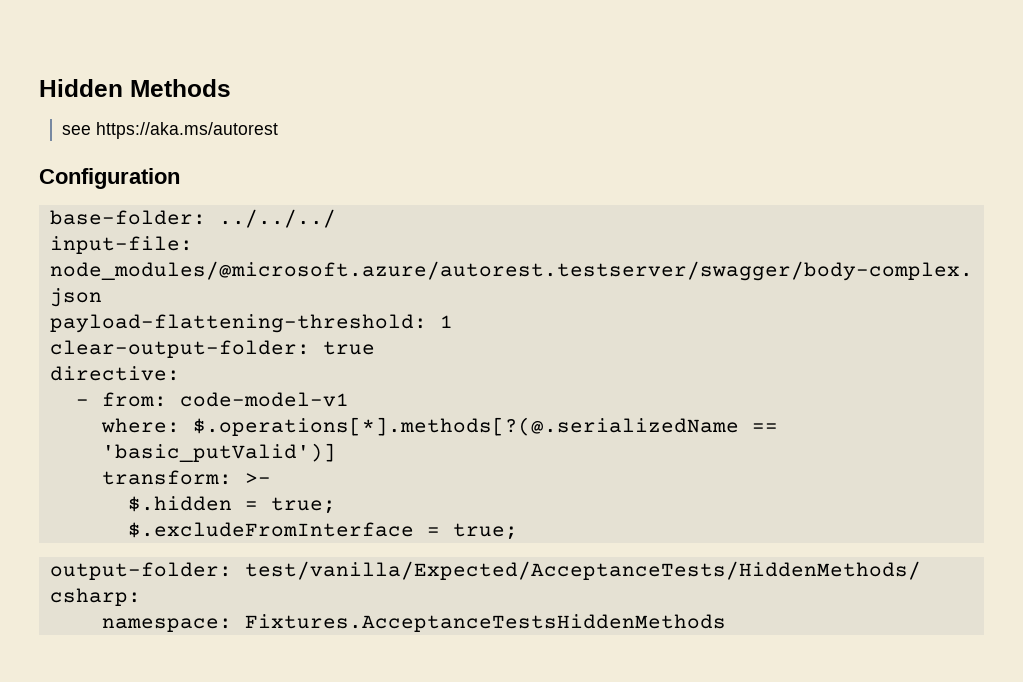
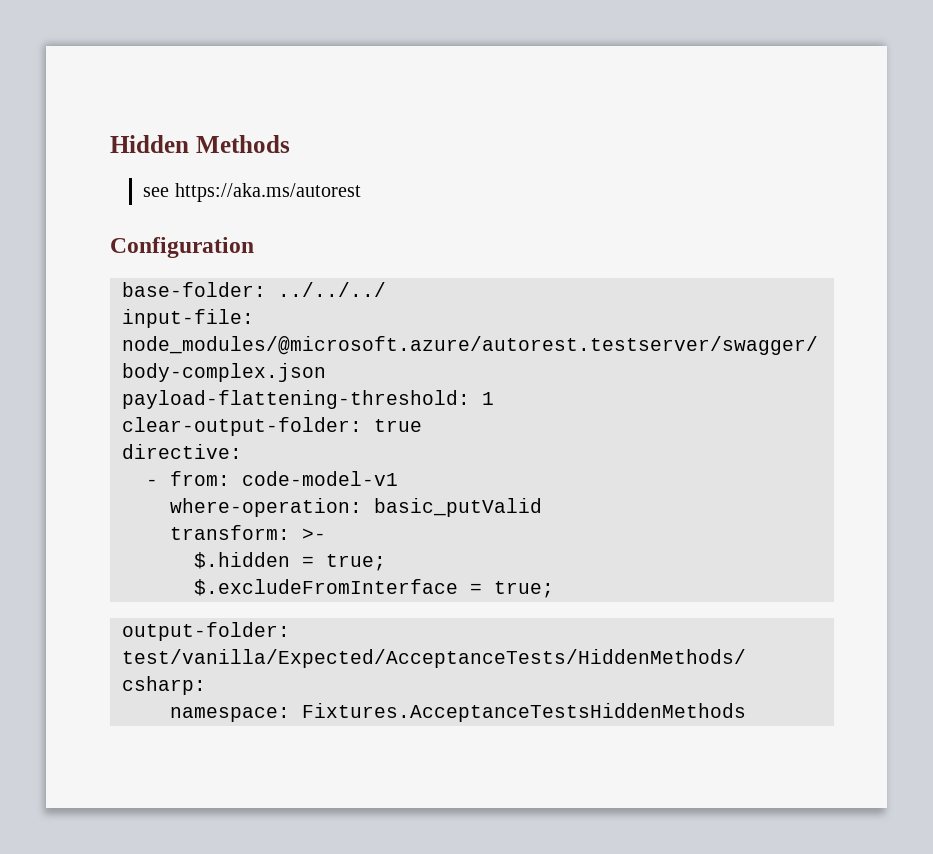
- where: $.operations[*].methods[?(@.serializedName == 'basic_putValid')]
+ where-operation: basic_putValid

